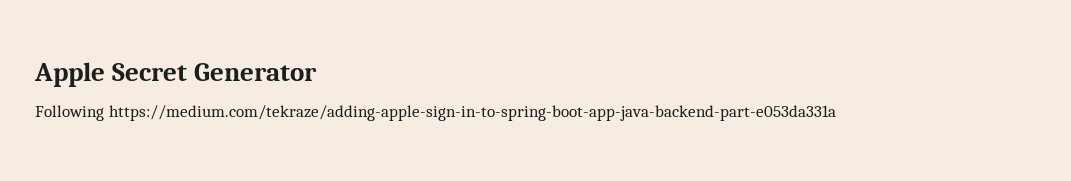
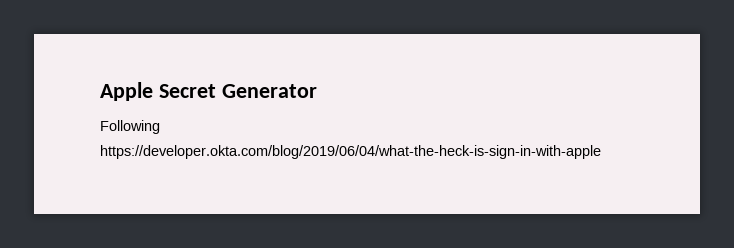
- Following https://medium.com/tekraze/adding-apple-sign-in-to-spring-boot-app-java-backend-part-e053da331a
+ Following https://developer.okta.com/blog/2019/06/04/what-the-heck-is-sign-in-with-apple

